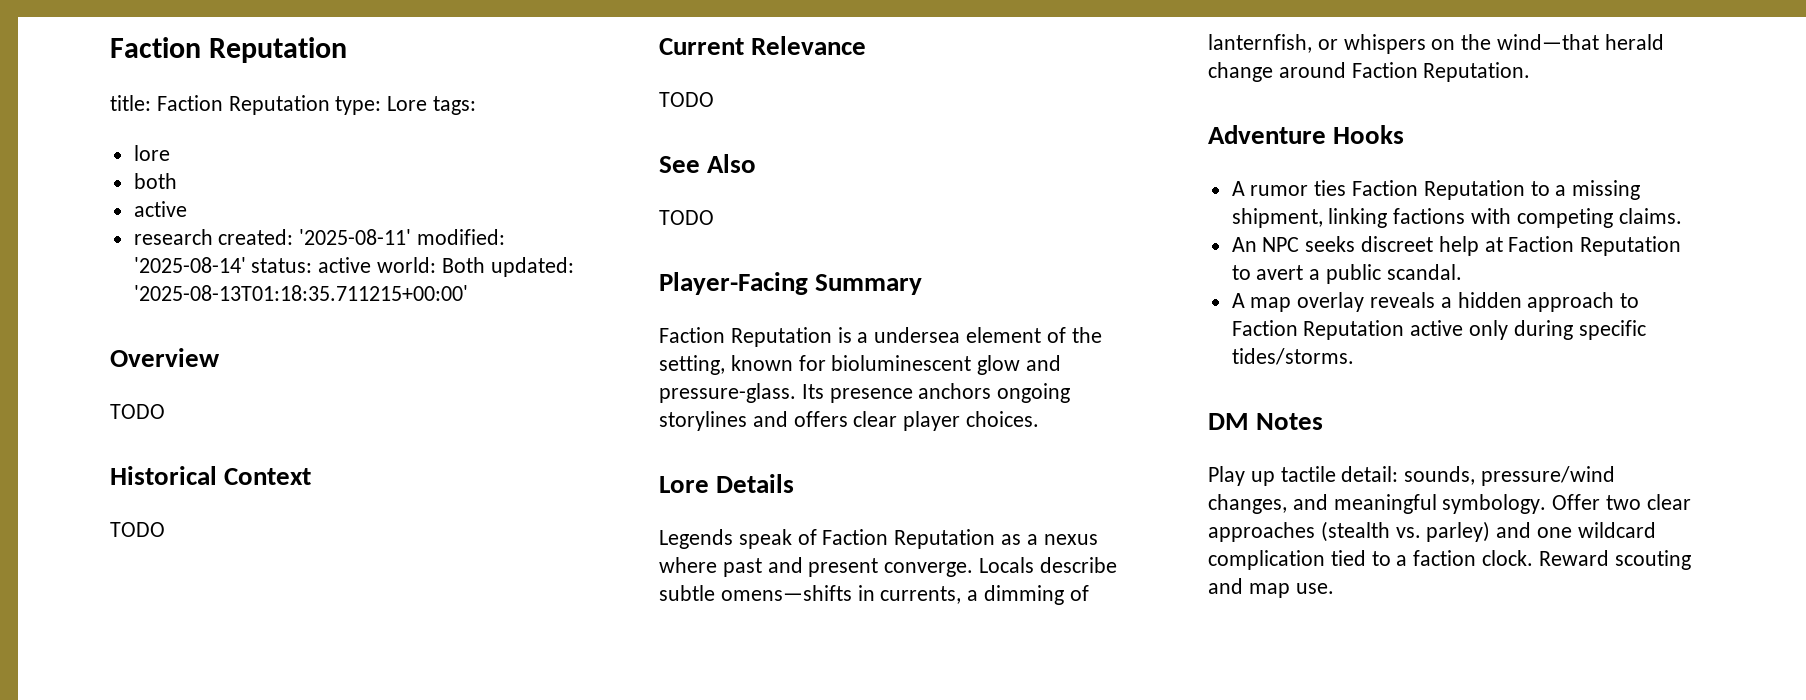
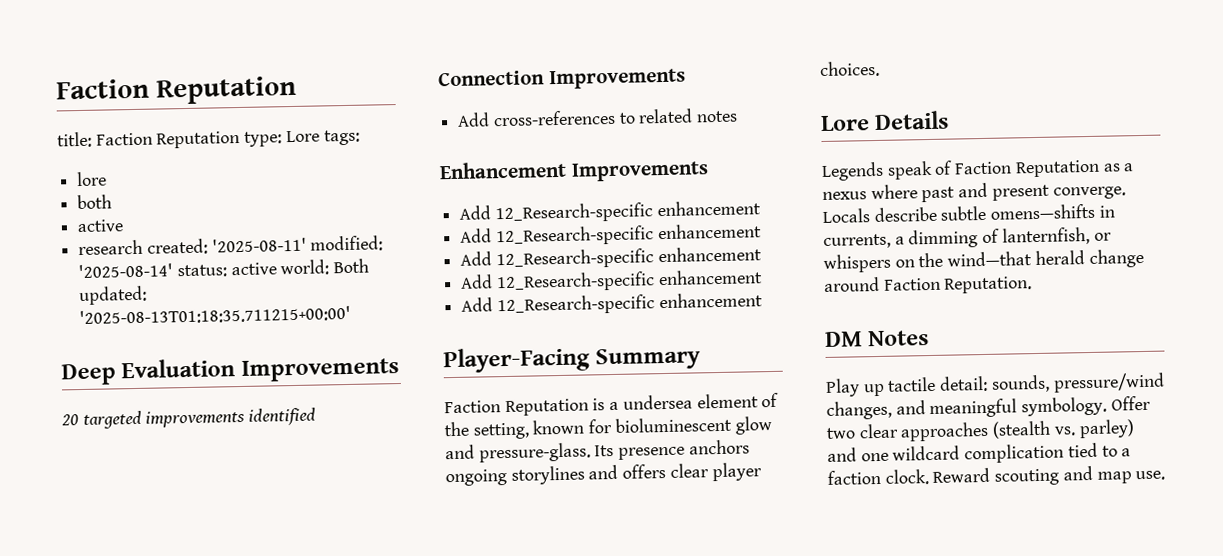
- Overview
- TODO
- Historical Context
- TODO
- Current Relevance
- TODO
- See Also
- TODO
+ Deep Evaluation Improvements
+ 20 targeted improvements identified
+ Connection Improvements
+ Add cross-references to related notes
+ Enhancement Improvements
+ Add 12_Research-specific enhancement
+ Add 12_Research-specific enhancement
+ Add 12_Research-specific enhancement
+ Add 12_Research-specific enhancement
+ Add 12_Research-specific enhancement
- Adventure Hooks
- A rumor ties Faction Reputation to a missing shipment, linking factions with competing claims.
- An NPC seeks discreet help at Faction Reputation to avert a public scandal.
- A map overlay reveals a hidden approach to Faction Reputation active only during specific tides/storms.

